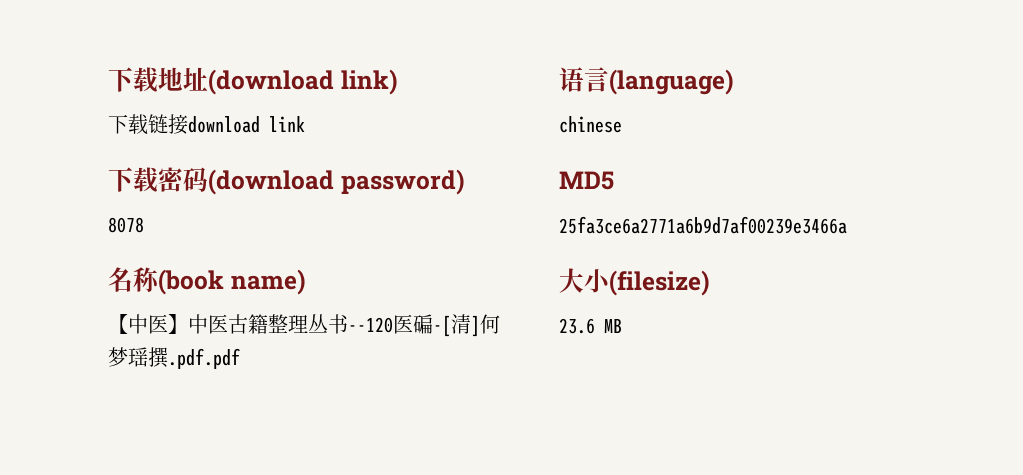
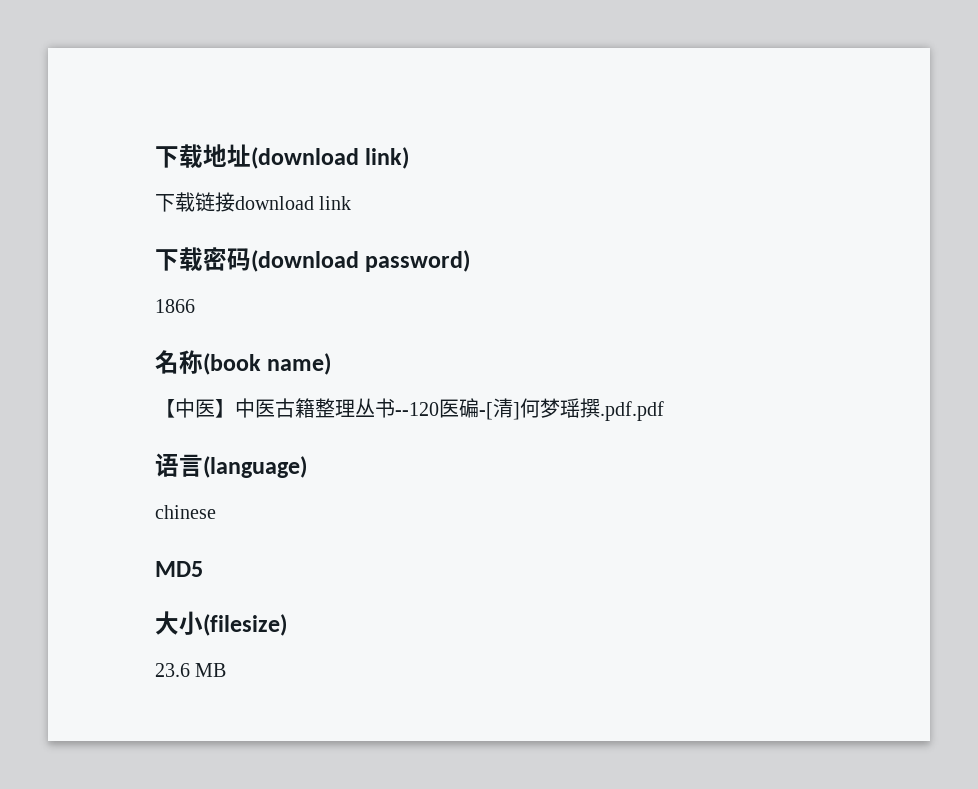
- 8078
+ 1866
- 25fa3ce6a2771a6b9d7af00239e3466a

